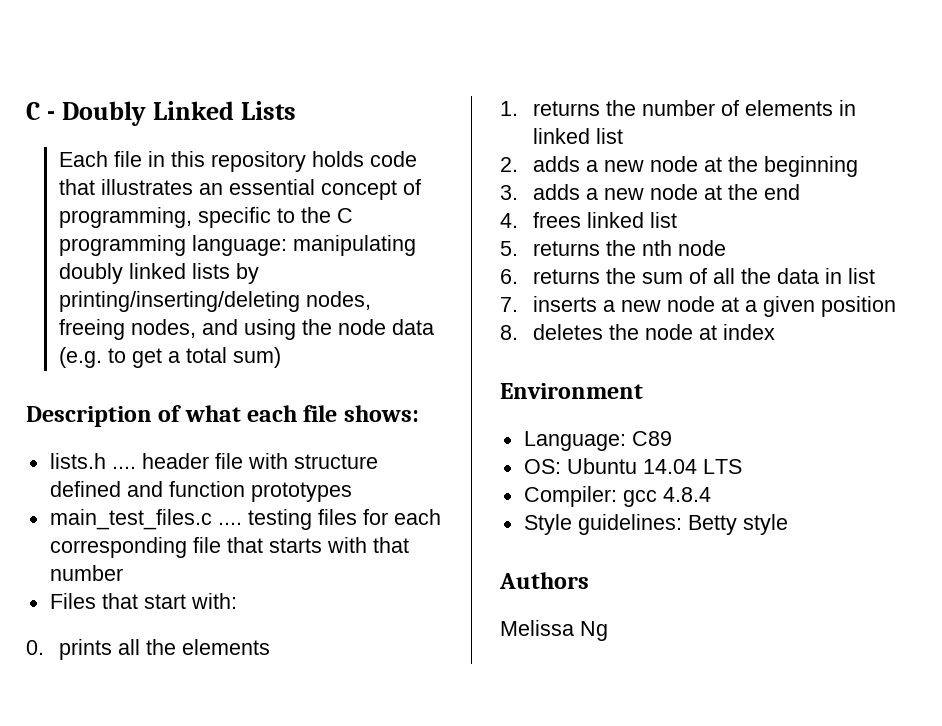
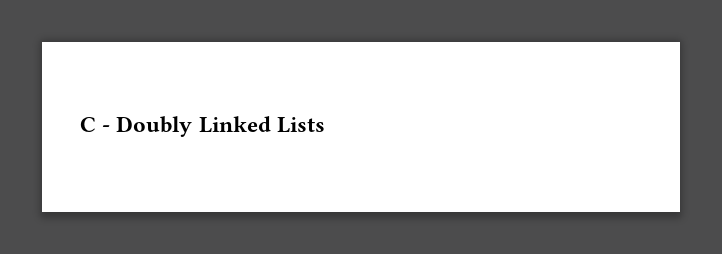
- Each file in this repository holds code that illustrates an essential concept of programming, specific to the C programming language: manipulating doubly linked lists by printing/inserting/deleting nodes, freeing nodes, and using the node data (e.g. to get a total sum)
- Description of what each file shows:
- lists.h .... header file with structure defined and function prototypes
- main_test_files.c .... testing files for each corresponding file that starts with that number
- Files that start with:
- 0. prints all the elements
- 1. returns the number of elements in linked list
- 2. adds a new node at the beginning
- 3. adds a new node at the end
- 4. frees linked list
- 5. returns the nth node
- 6. returns the sum of all the data in list
- 7. inserts a new node at a given position
- 8. deletes the node at index
- Environment
- Language: C89
- OS: Ubuntu 14.04 LTS
- Compiler: gcc 4.8.4
- Style guidelines: Betty style
- Authors
- Melissa Ng

